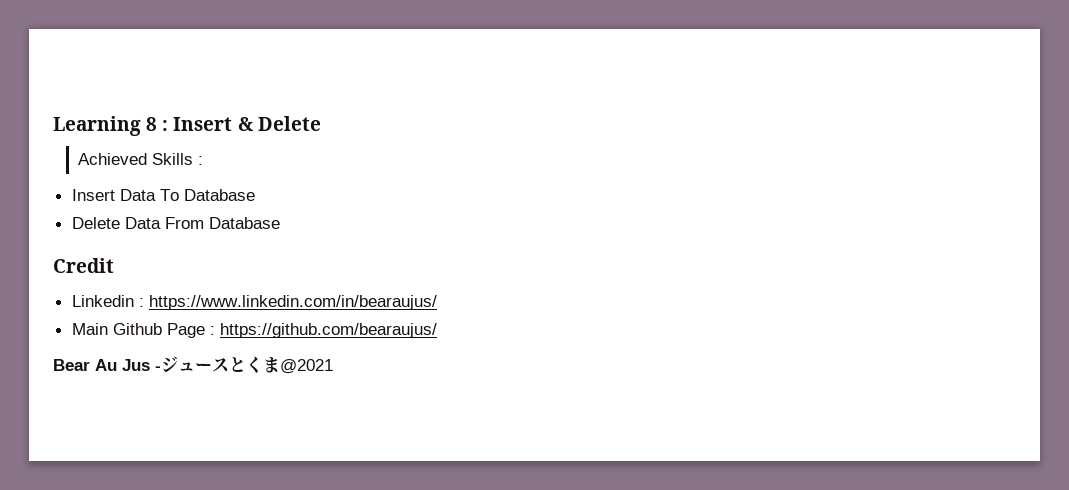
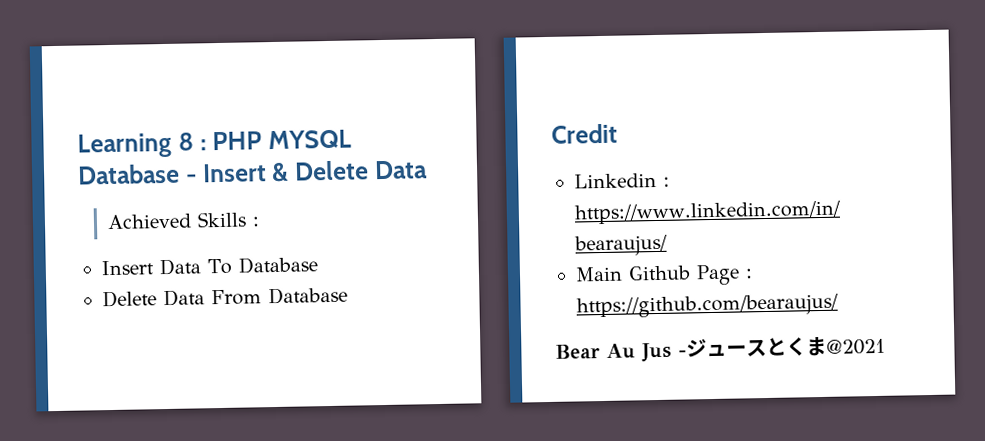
- Learning 8 : Insert & Delete
+ Learning 8 : PHP MYSQL Database - Insert & Delete Data

